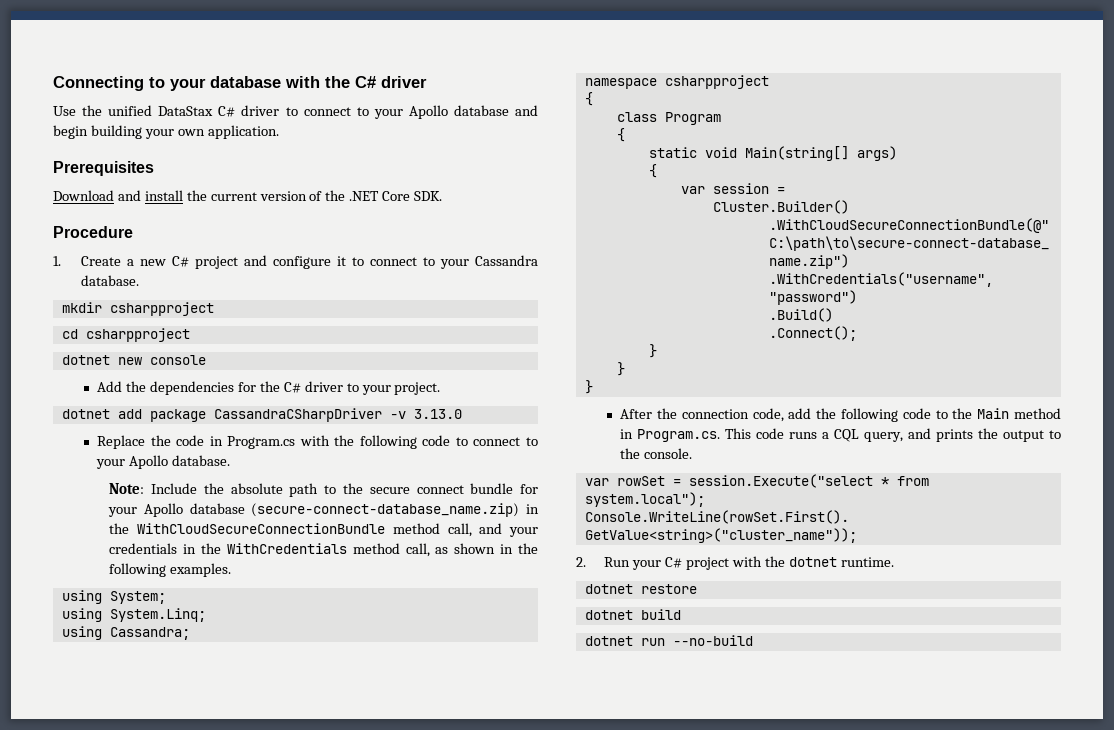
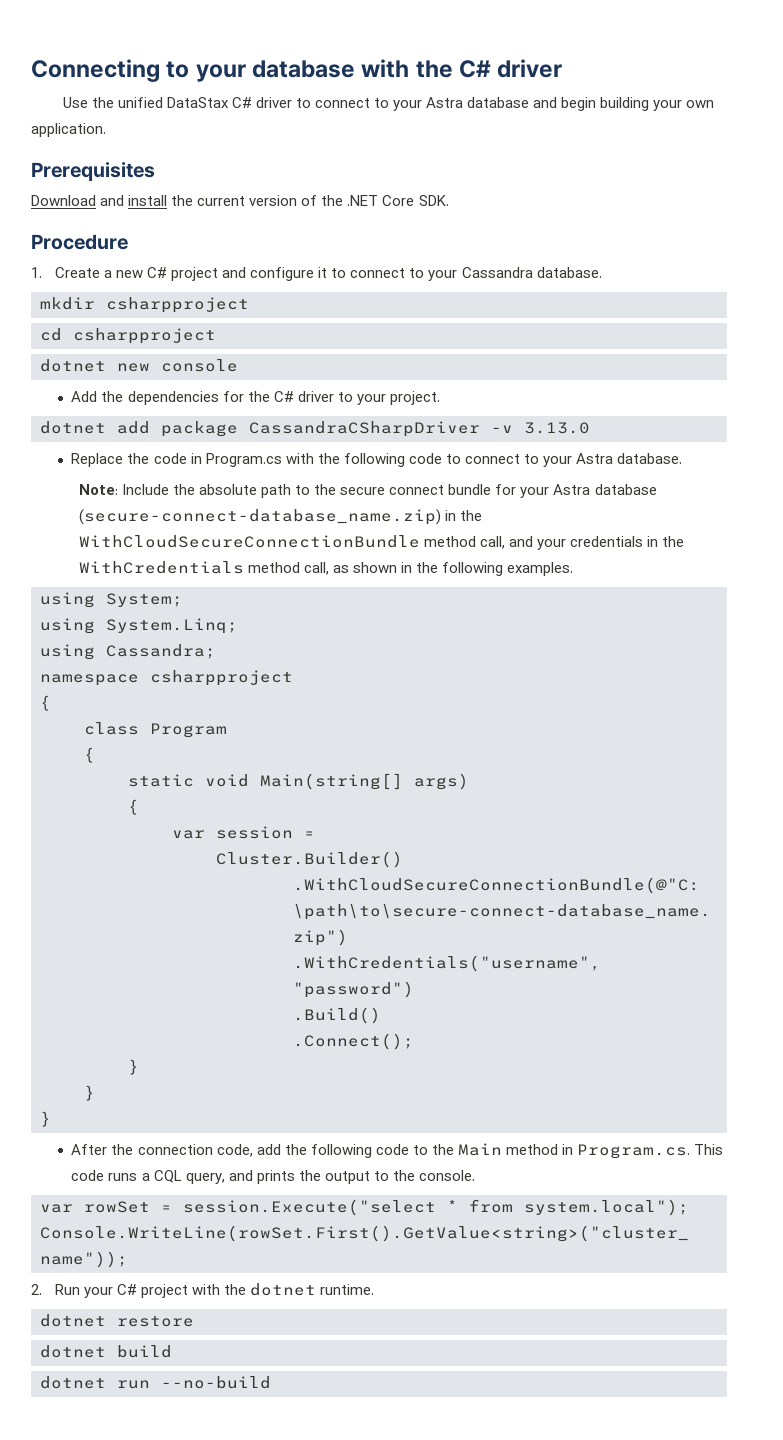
- Use the unified DataStax C# driver to connect to your Apollo database and begin building your own application.
+ Use the unified DataStax C# driver to connect to your Astra database and begin building your own application.
- Replace the code in Program.cs with the following code to connect to your Apollo database.
+ Replace the code in Program.cs with the following code to connect to your Astra database.
- Note: Include the absolute path to the secure connect bundle for your Apollo database (secure-connect-database_name.zip) in the WithCloudSecureConnectionBundle method call, and your credentials in the WithCredentials method call, as shown in the following examples.
+ Note: Include the absolute path to the secure connect bundle for your Astra database (secure-connect-database_name.zip) in the WithCloudSecureConnectionBundle method call, and your credentials in the WithCredentials method call, as shown in the following examples.

